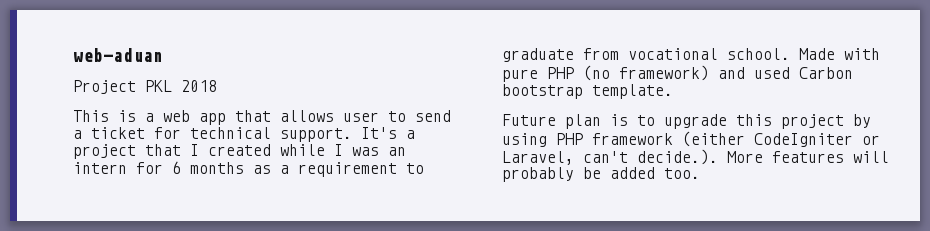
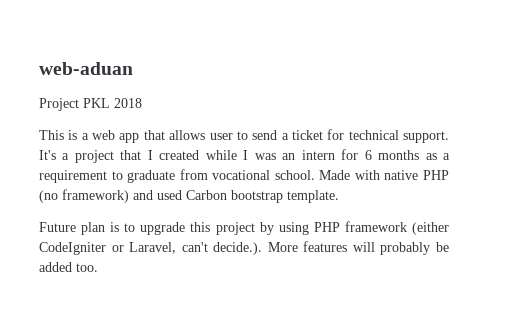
- Made with pure PHP (no framework) and used Carbon bootstrap template.
+ Made with native PHP (no framework) and used Carbon bootstrap template.

